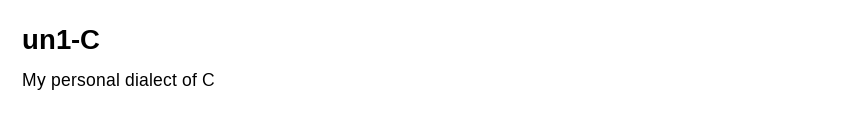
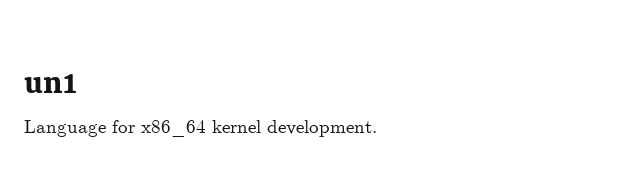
- un1-C
- My personal dialect of C
+ un1
+ Language for x86_64 kernel development.

